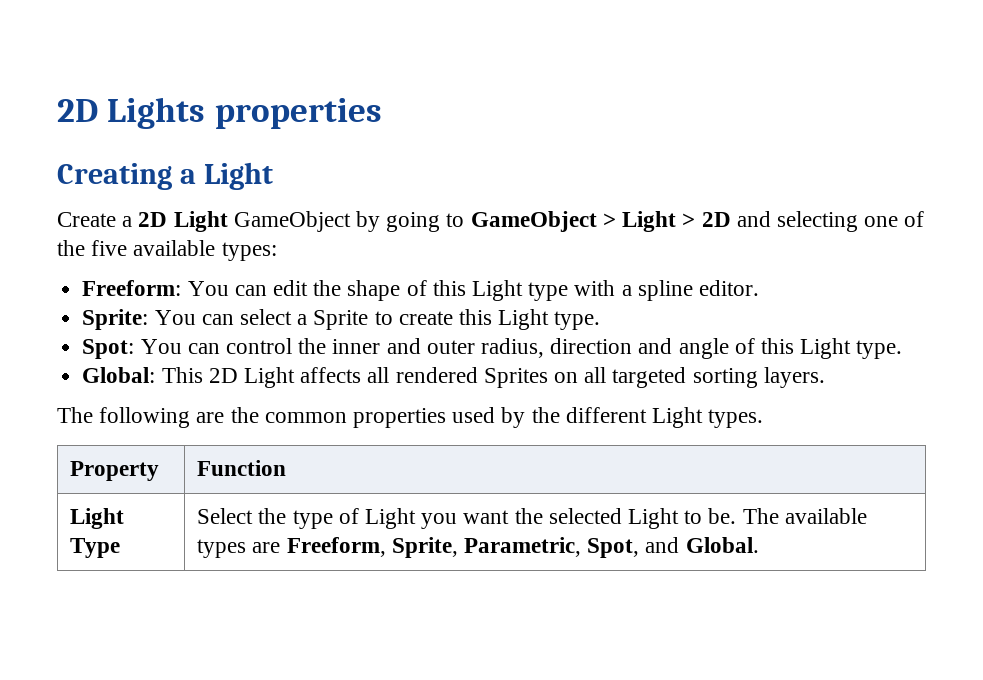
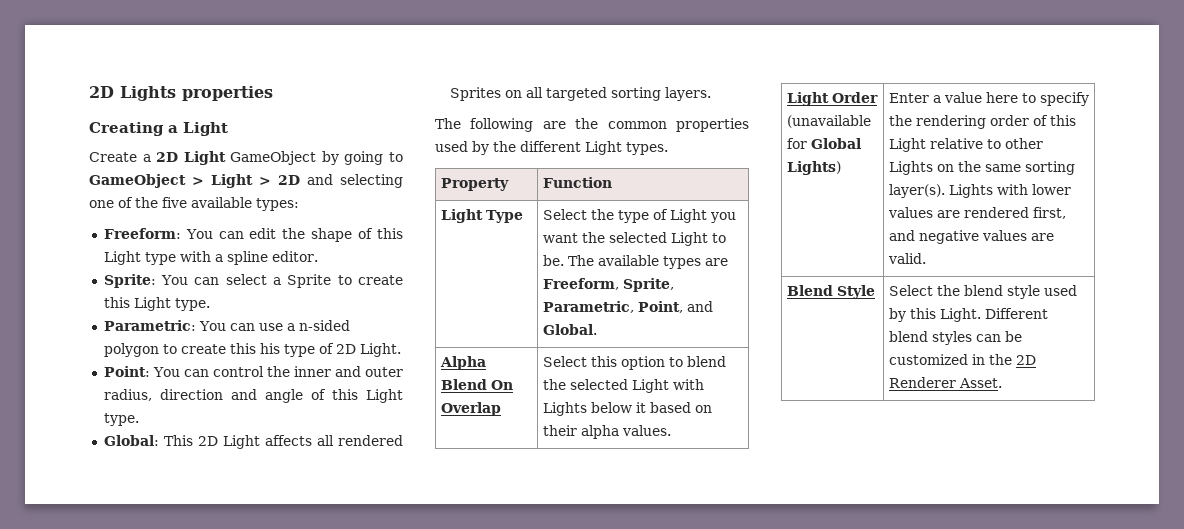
- Spot: You can control the inner and outer radius, direction and angle of this Light type.
+ Parametric: You can use a n-sided polygon to create this his type of 2D Light.
+ Point: You can control the inner and outer radius, direction and angle of this Light type.
- Light Type | Select the type of Light you want the selected Light to be. The available types are Freeform, Sprite, Parametric, Spot, and Global.
+ Light Type | Select the type of Light you want the selected Light to be. The available types are Freeform, Sprite, Parametric, Point, and Global.
+ Alpha Blend On Overlap | Select this option to blend the selected Light with Lights below it based on their alpha values.
+ Light Order (unavailable for Global Lights) | Enter a value here to specify the rendering order of this Light relative to other Lights on the same sorting layer(s). Lights with lower values are rendered first, and negative values are valid.
+ Blend Style | Select the blend style used by this Light. Different blend styles can be customized in the 2D Renderer Asset.

